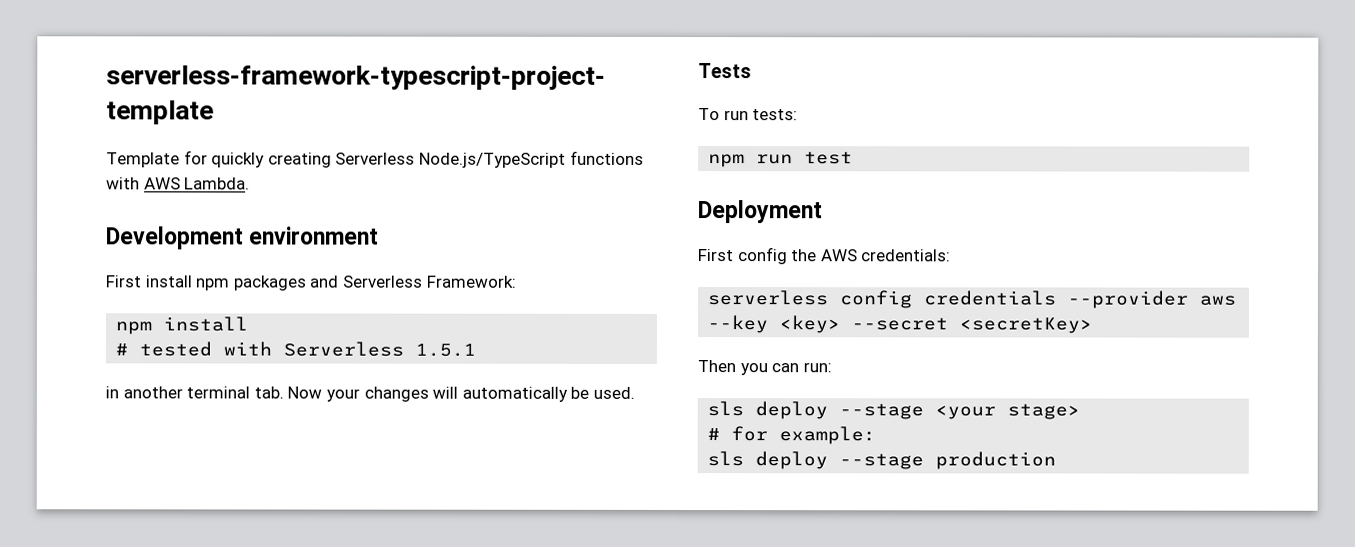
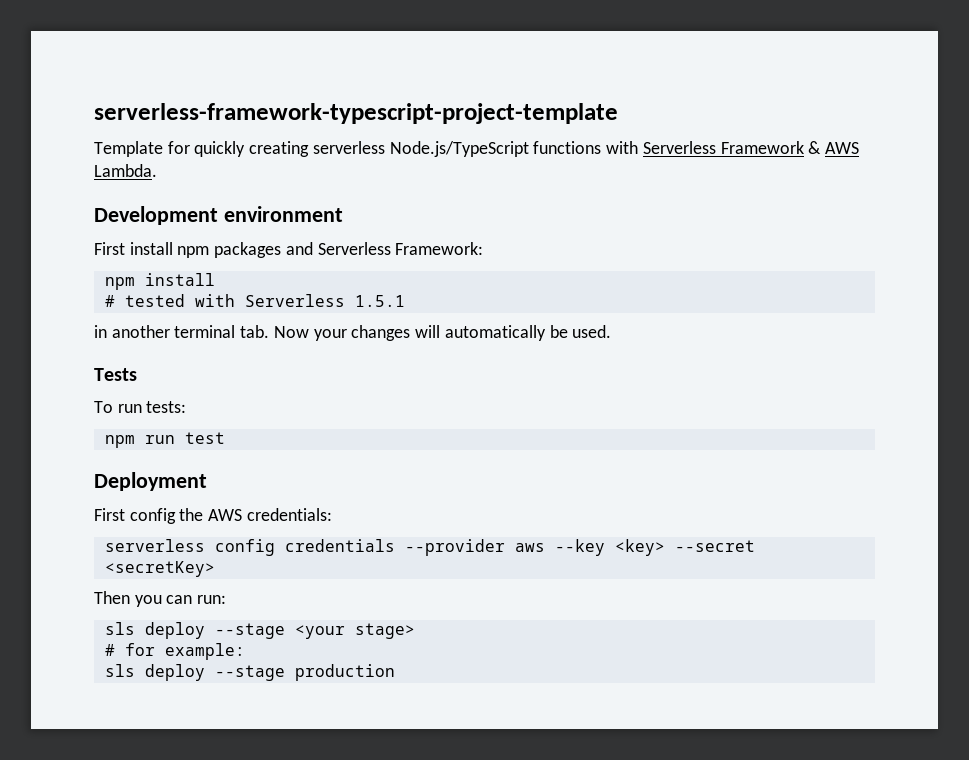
- Template for quickly creating Serverless Node.js/TypeScript functions with AWS Lambda.
+ Template for quickly creating serverless Node.js/TypeScript functions with Serverless Framework & AWS Lambda.

